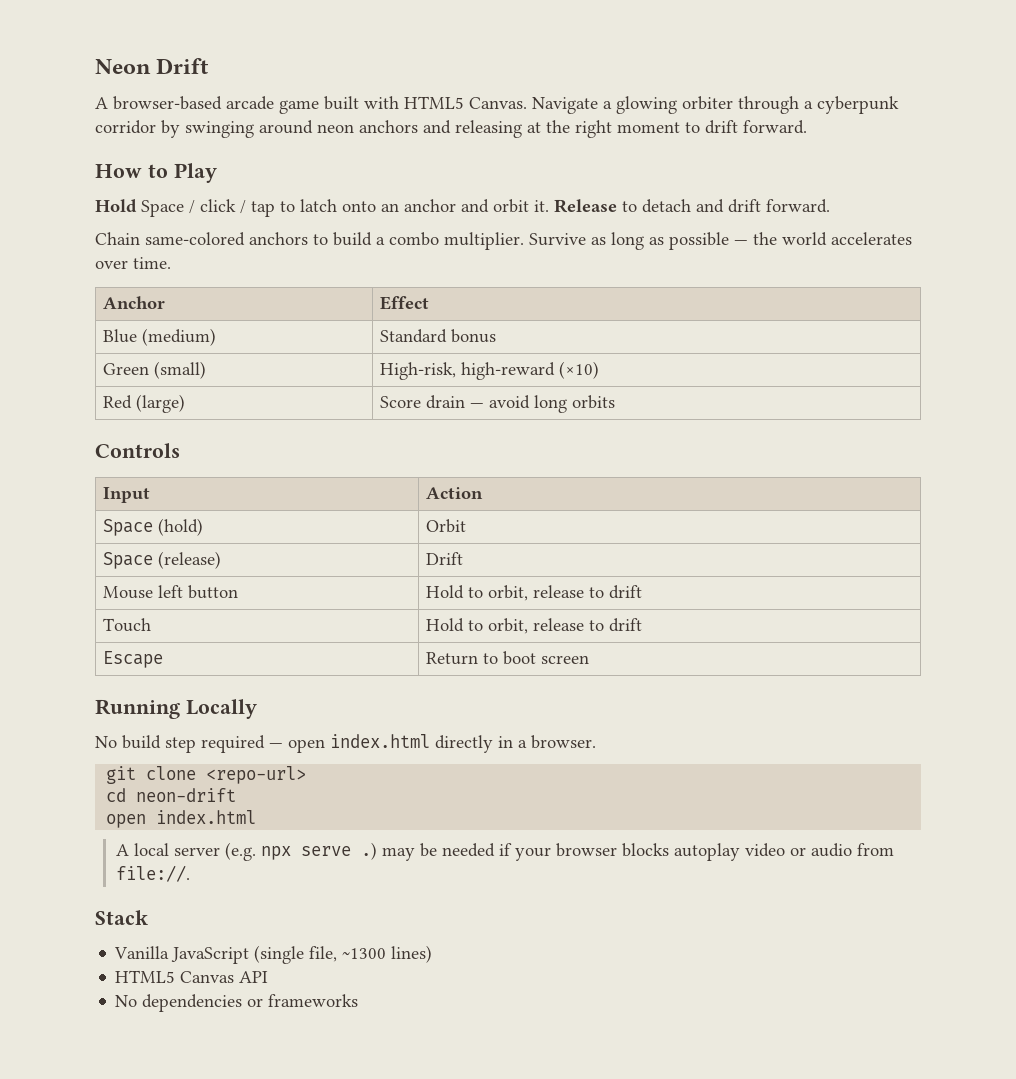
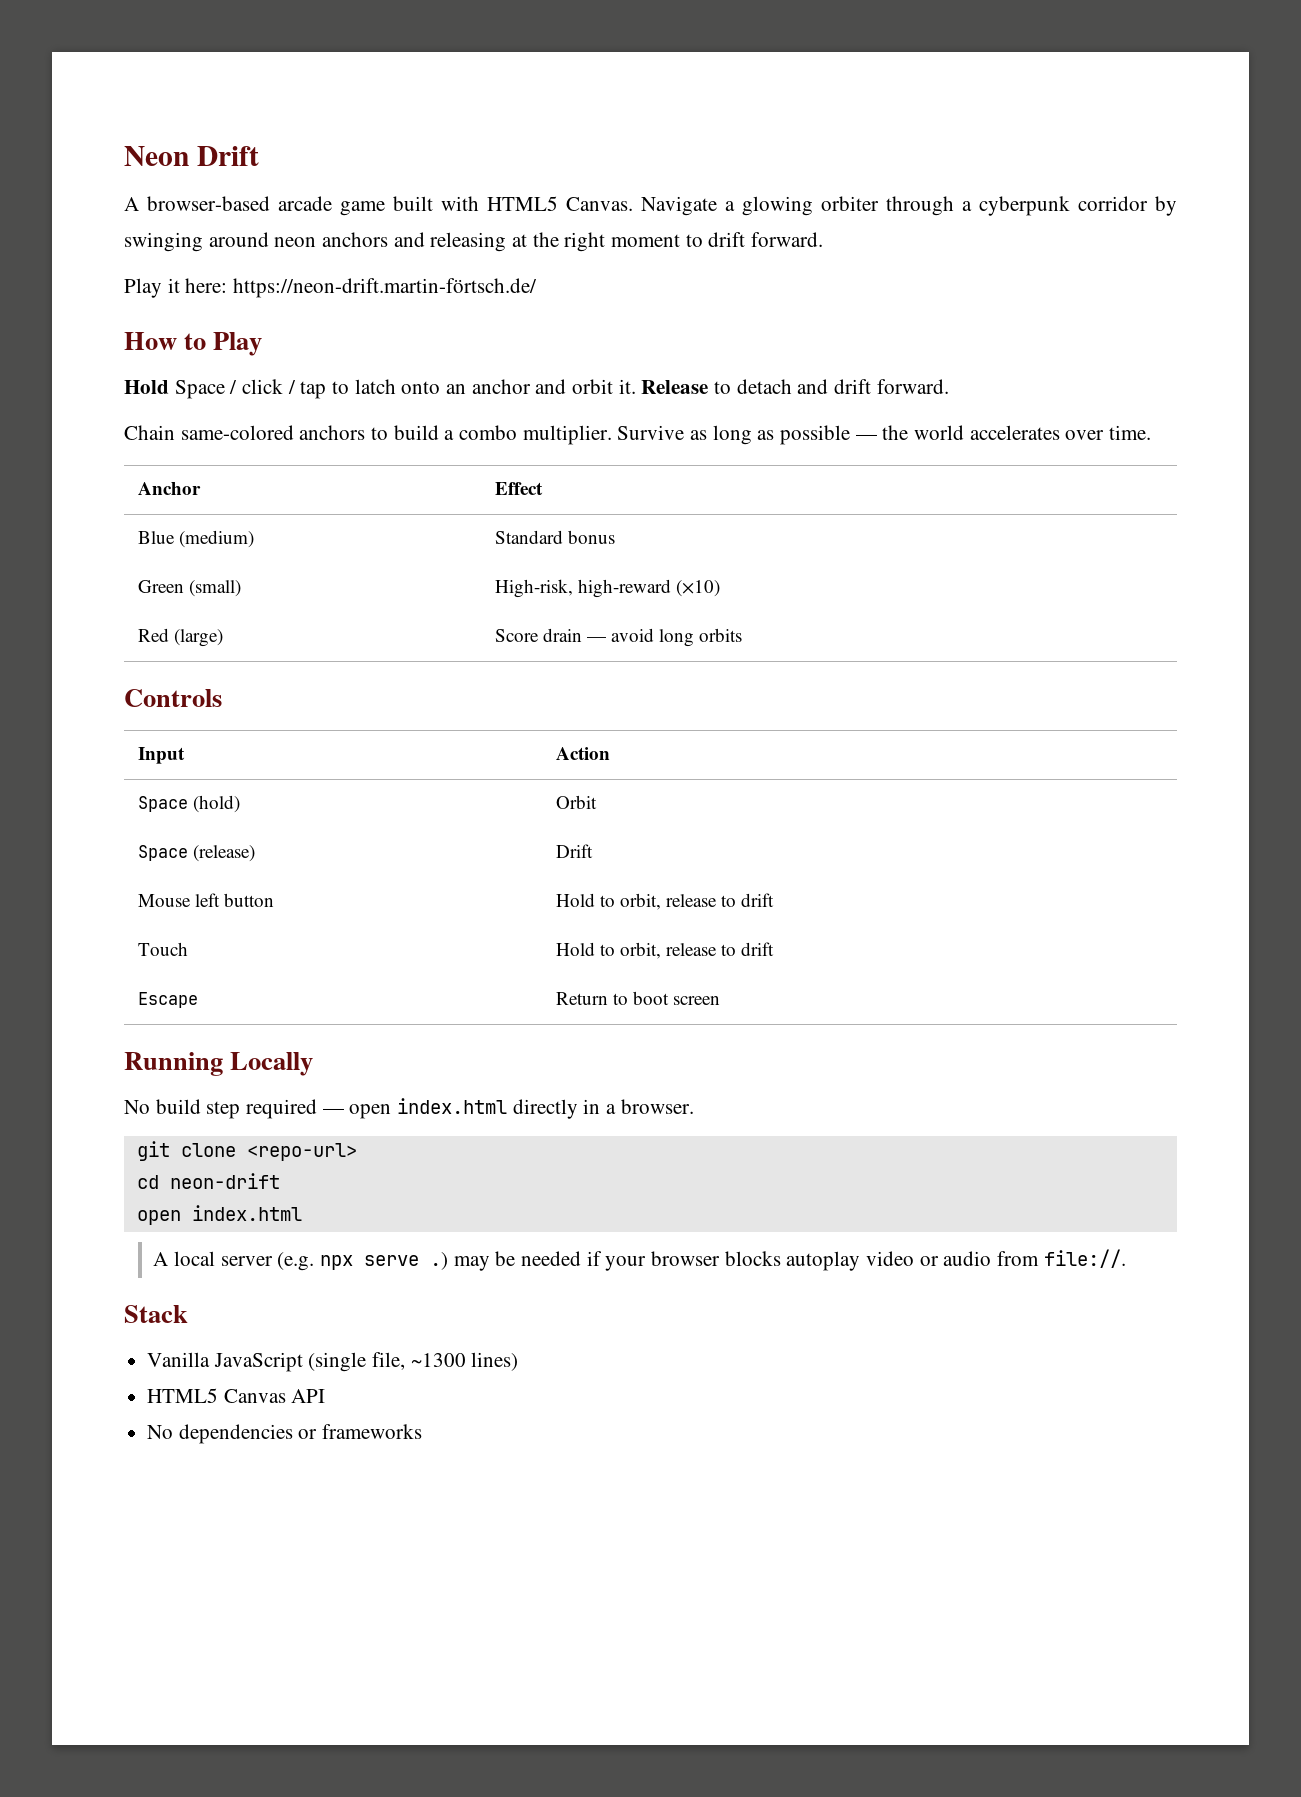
+ Play it here: https://neon-drift.martin-förtsch.de/

